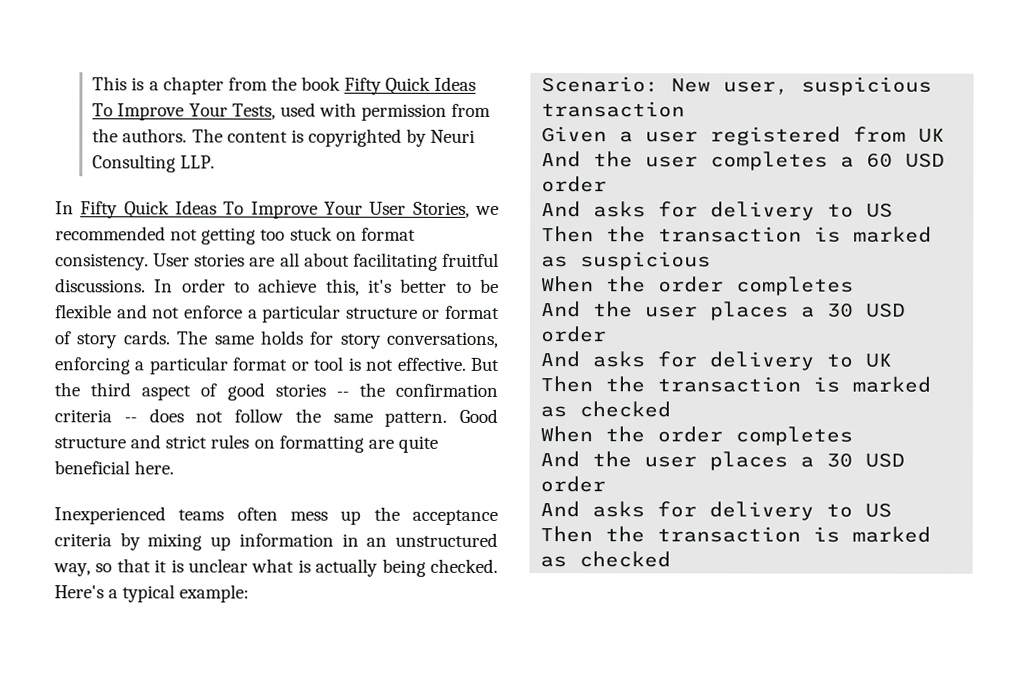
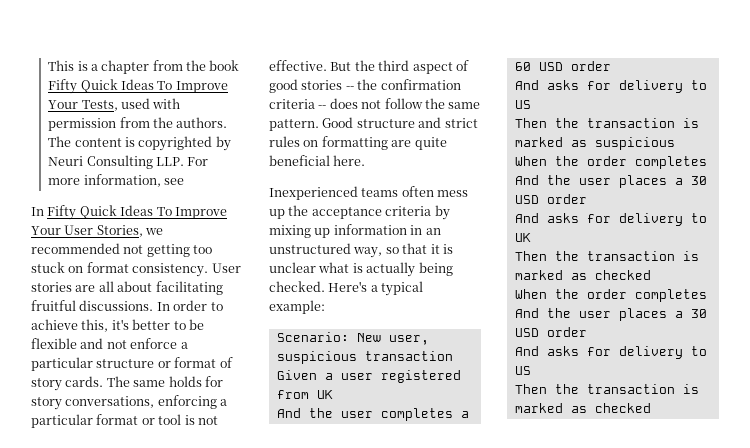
- The content is copyrighted by Neuri Consulting LLP.
+ The content is copyrighted by Neuri Consulting LLP. For more information, see

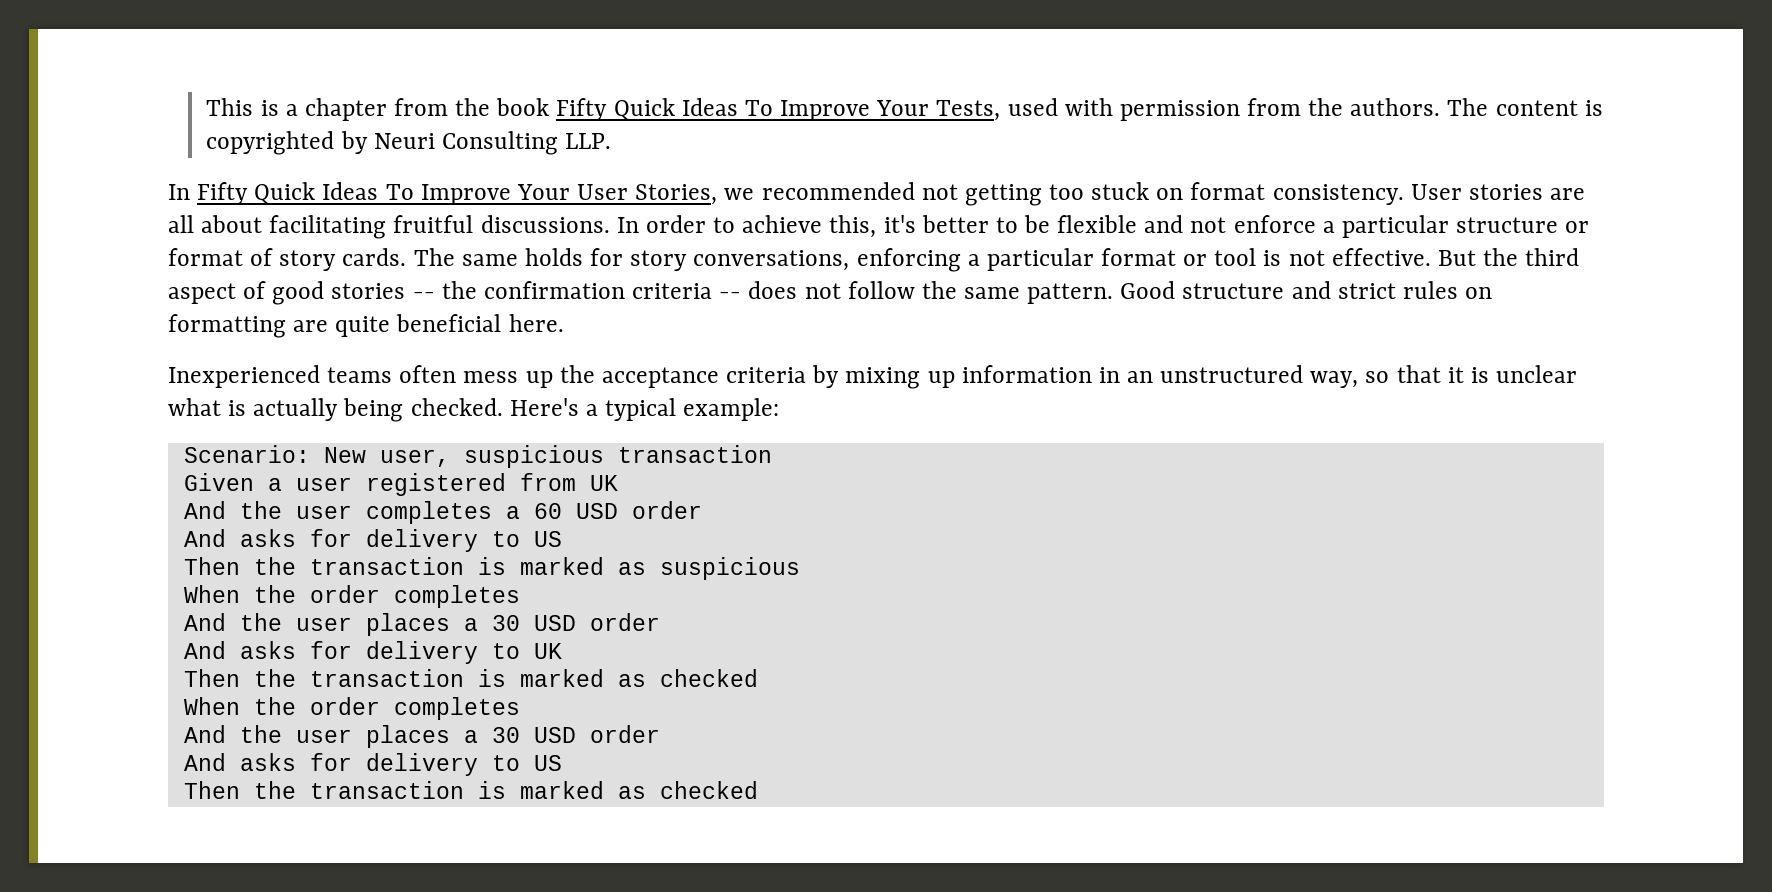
- The content is copyrighted by Neuri Consulting LLP. For more information, see
+ The content is copyrighted by Neuri Consulting LLP.

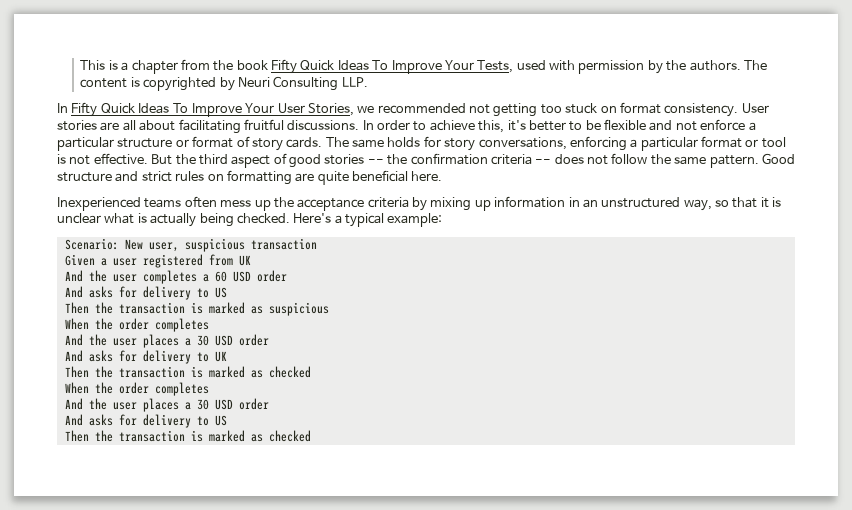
- This is a chapter from the book Fifty Quick Ideas To Improve Your Tests, used with permission from the authors.
+ This is a chapter from the book Fifty Quick Ideas To Improve Your Tests, used with permission by the authors.

